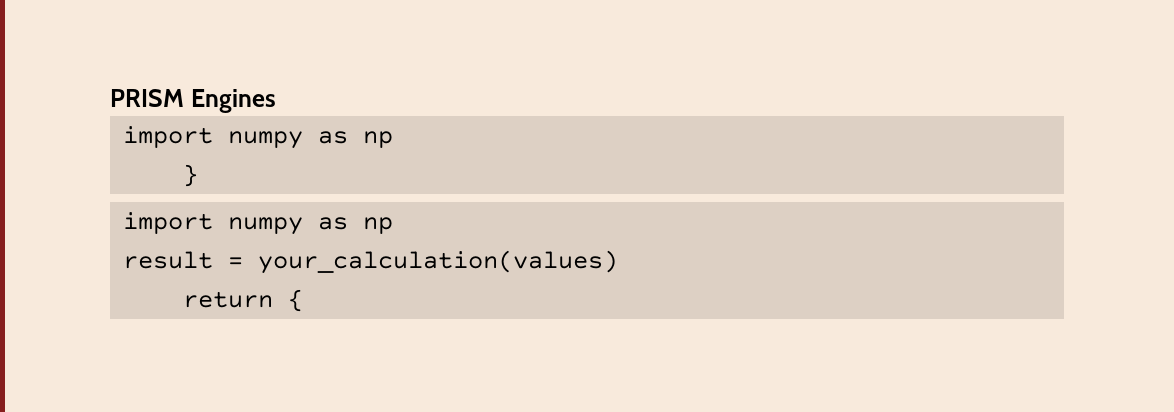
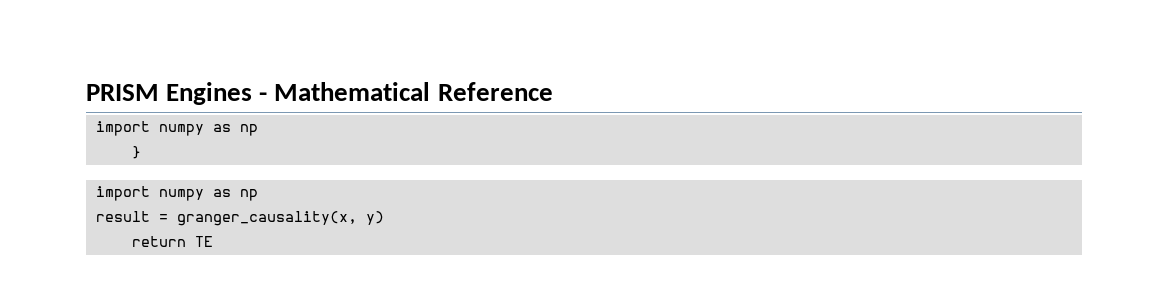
- PRISM Engines
+ PRISM Engines - Mathematical Reference
- result = your_calculation(values)
+ result = granger_causality(x, y)
- return {
+ return TE

